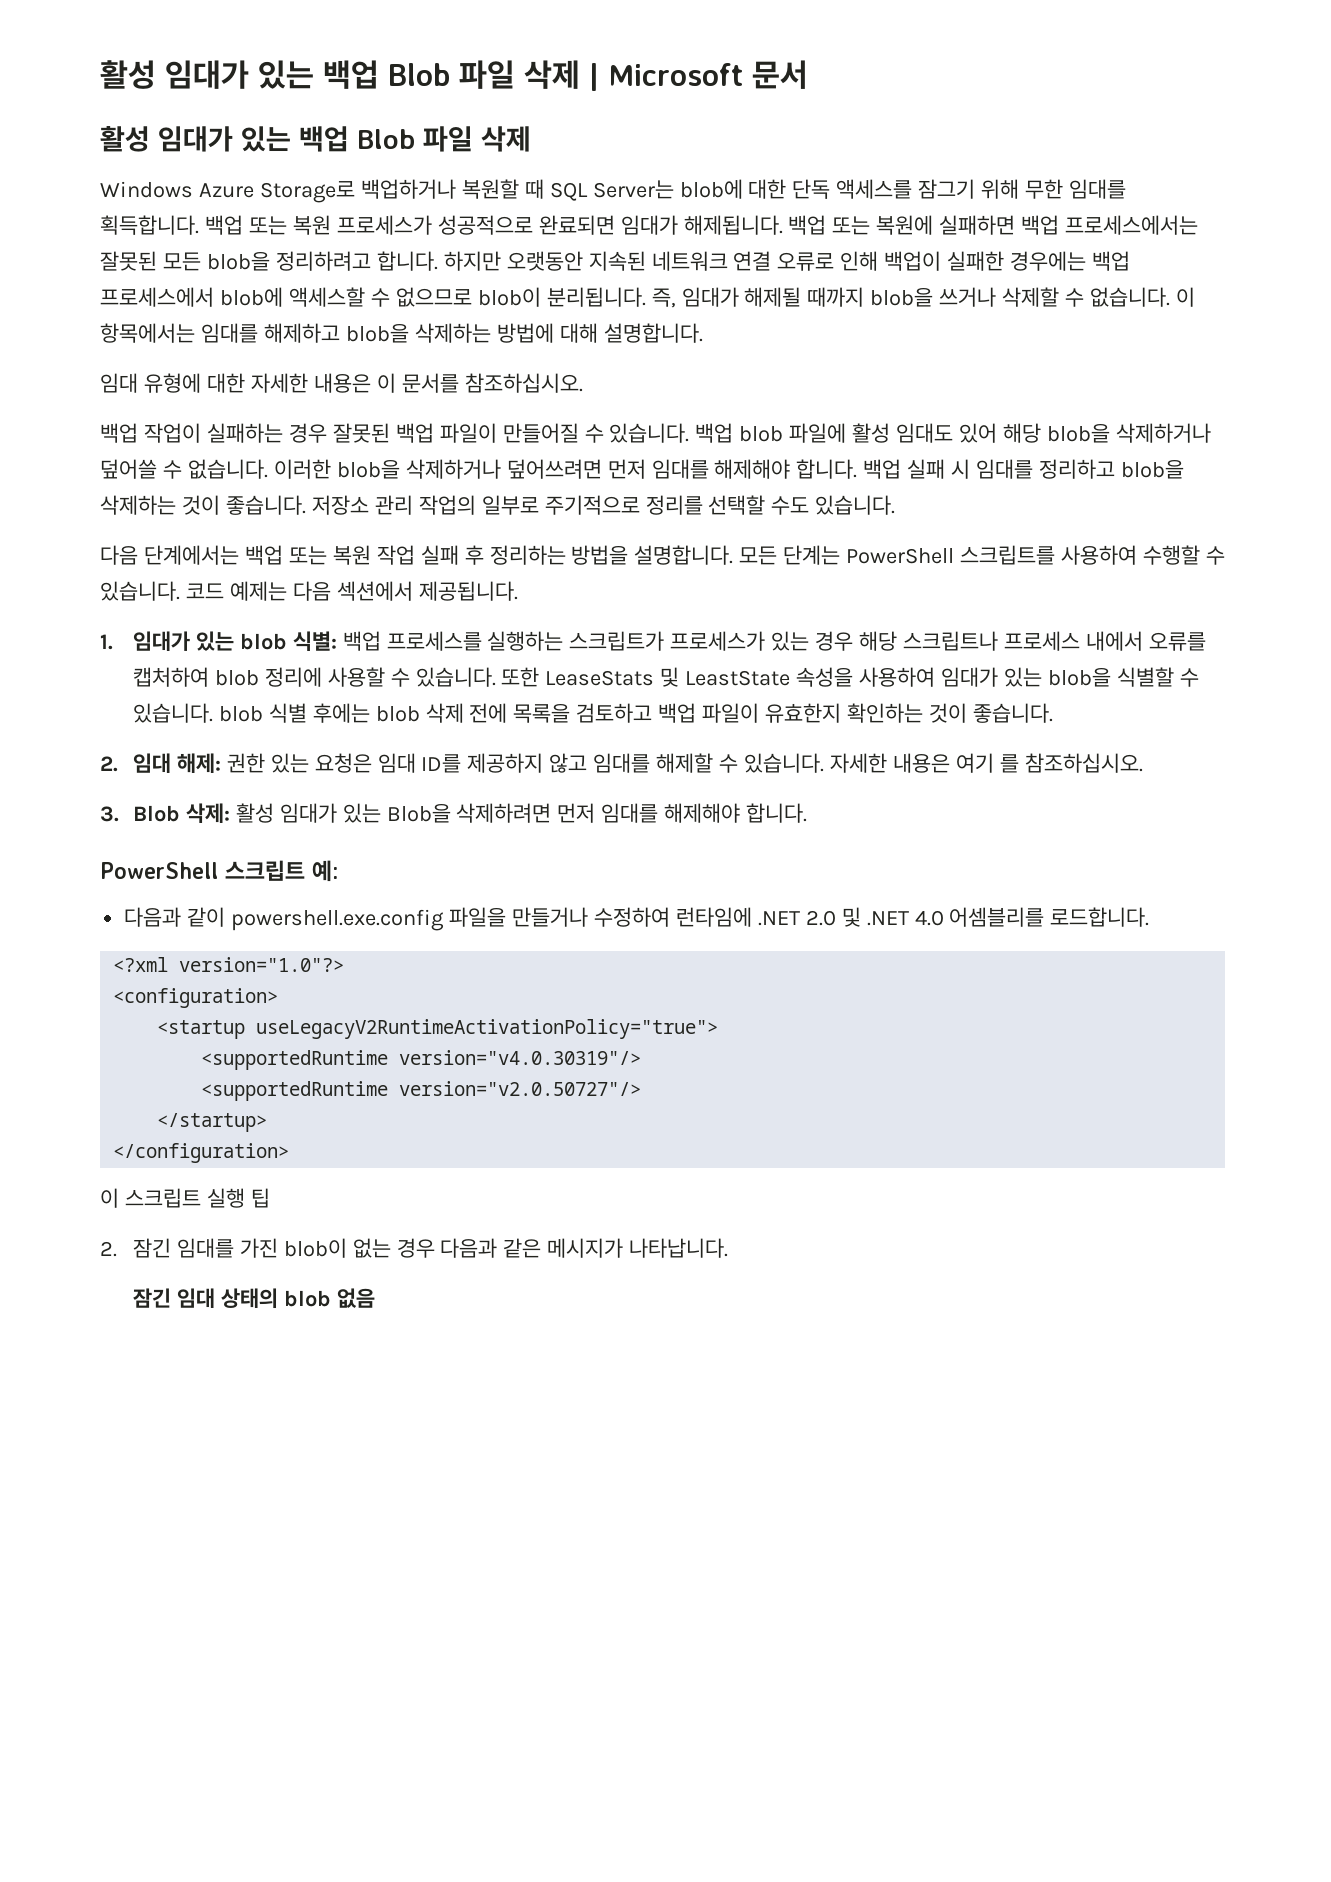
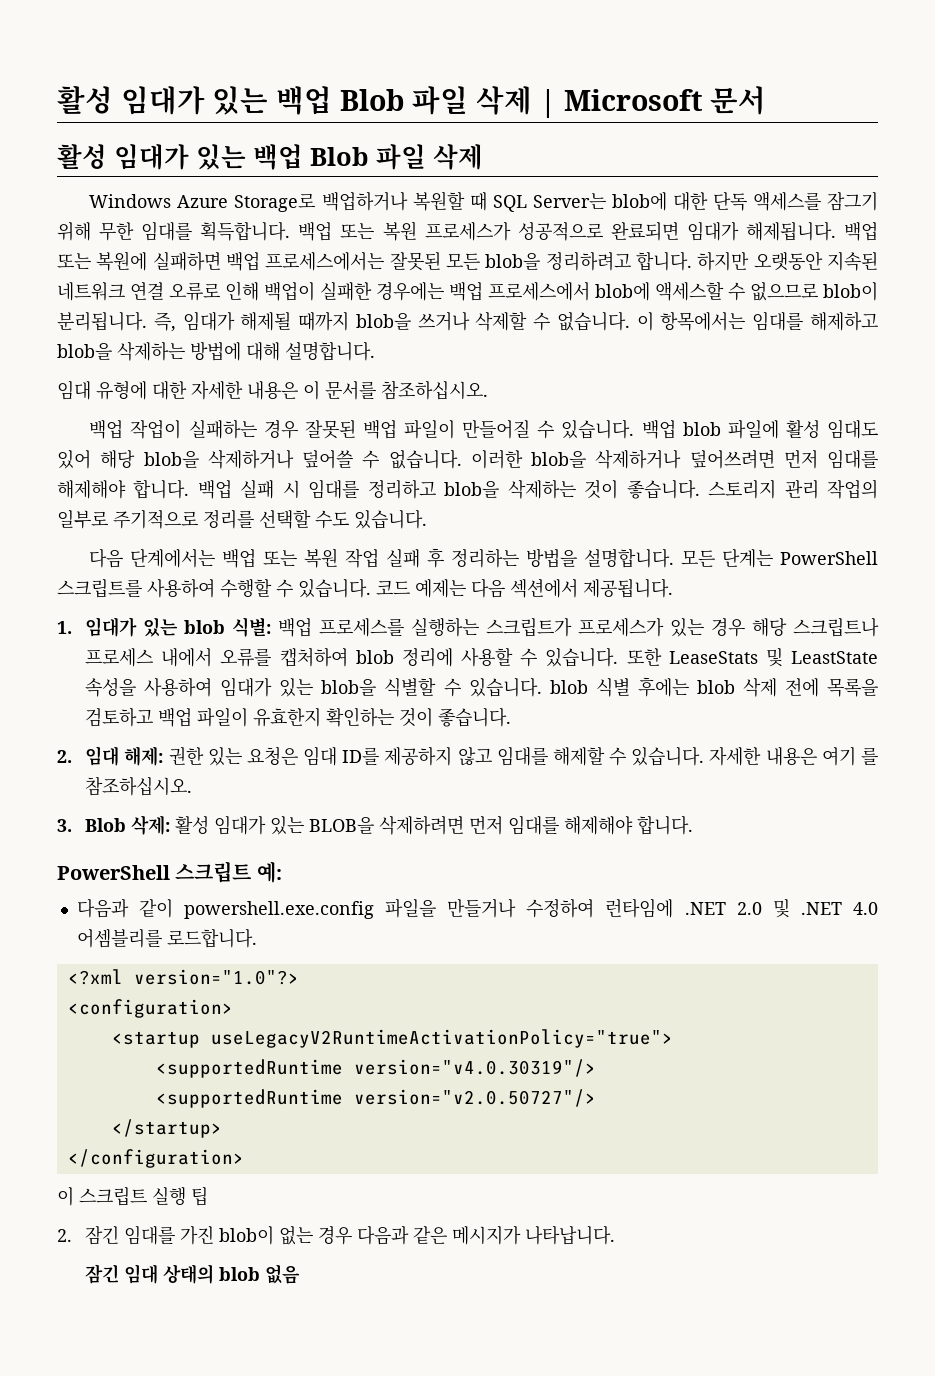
- 저장소 관리 작업의 일부로 주기적으로 정리를 선택할 수도 있습니다.
+ 스토리지 관리 작업의 일부로 주기적으로 정리를 선택할 수도 있습니다.
- 3. Blob 삭제: 활성 임대가 있는 Blob을 삭제하려면 먼저 임대를 해제해야 합니다.
+ 3. Blob 삭제: 활성 임대가 있는 BLOB을 삭제하려면 먼저 임대를 해제해야 합니다.

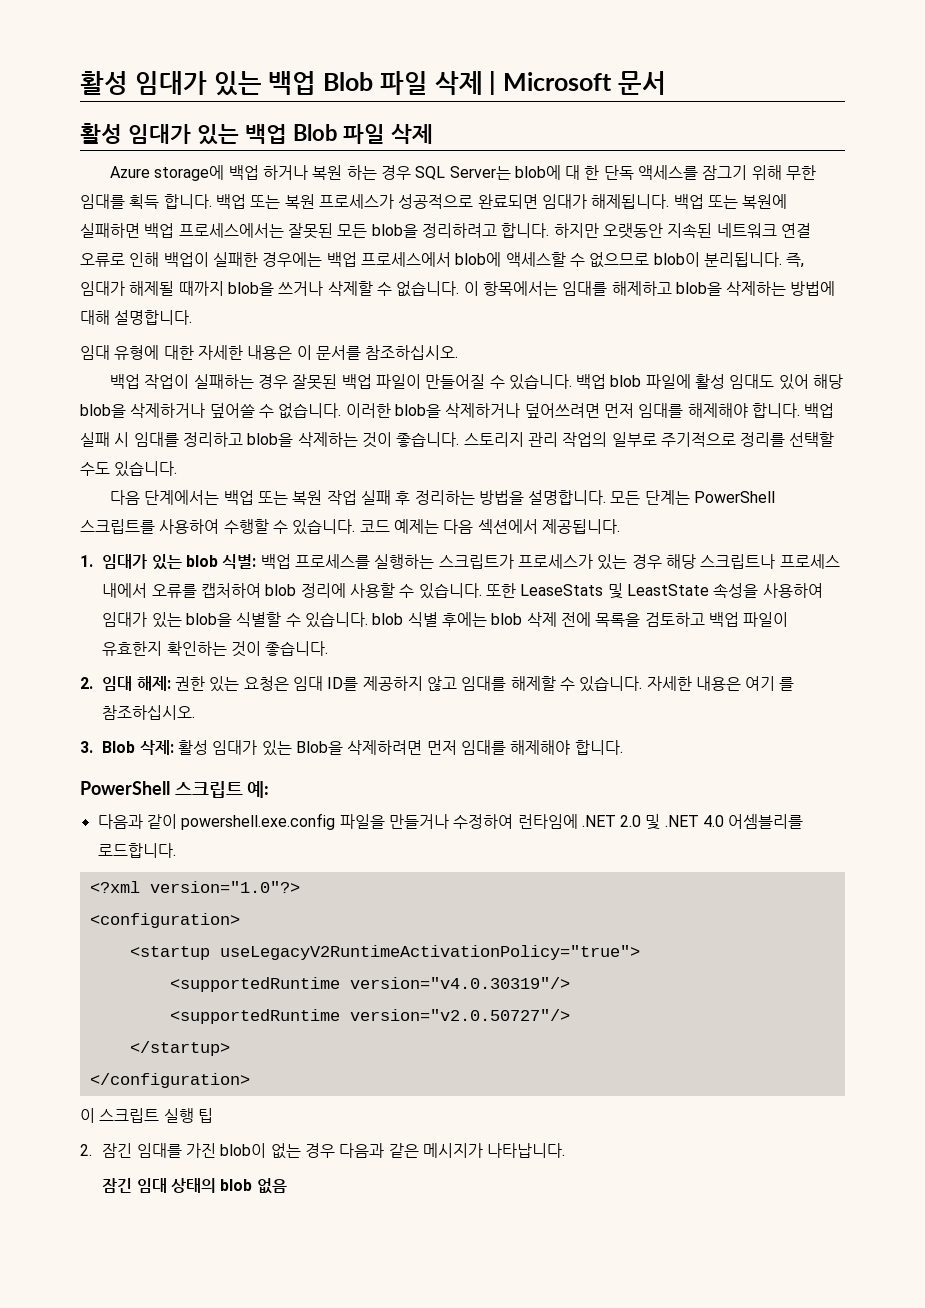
- Windows Azure Storage로 백업하거나 복원할 때 SQL Server는 blob에 대한 단독 액세스를 잠그기 위해 무한 임대를 획득합니다.
+ Azure storage에 백업 하거나 복원 하는 경우 SQL Server는 blob에 대 한 단독 액세스를 잠그기 위해 무한 임대를 획득 합니다.
- 3. Blob 삭제: 활성 임대가 있는 BLOB을 삭제하려면 먼저 임대를 해제해야 합니다.
+ 3. Blob 삭제: 활성 임대가 있는 Blob을 삭제하려면 먼저 임대를 해제해야 합니다.

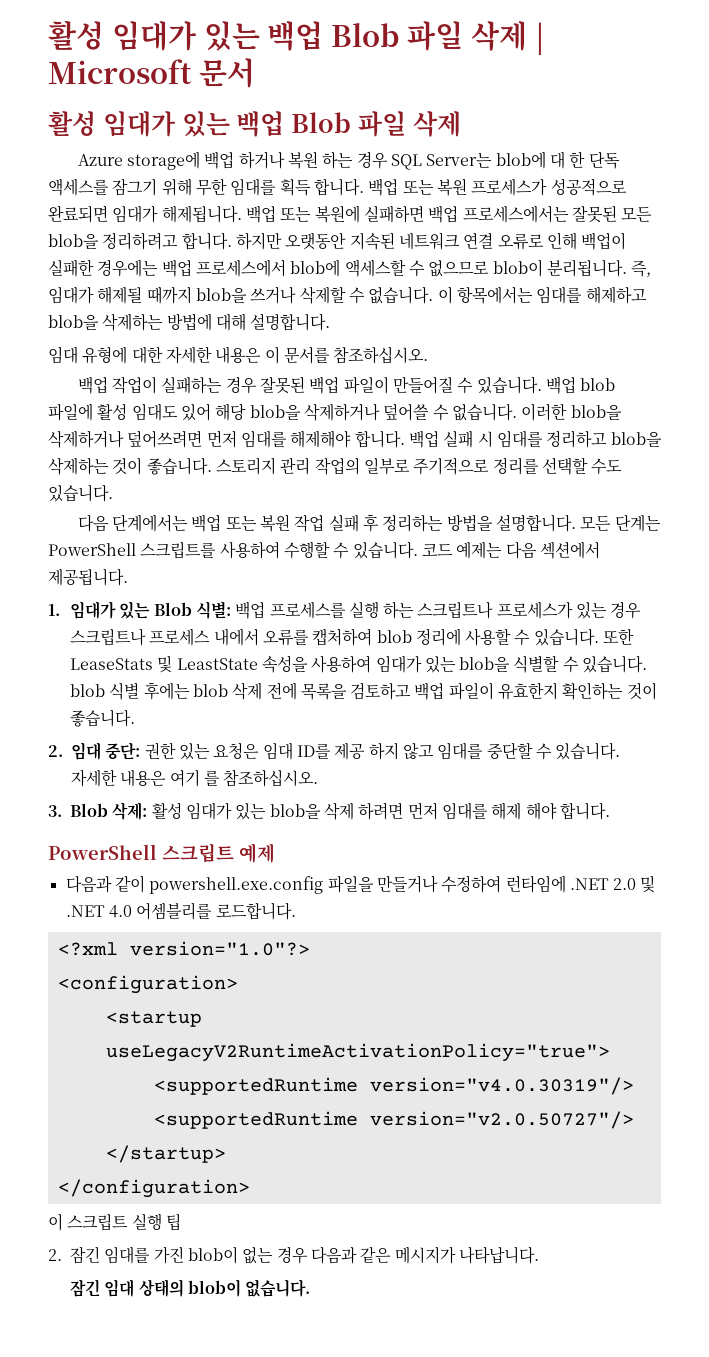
- 1. 임대가 있는 blob 식별: 백업 프로세스를 실행하는 스크립트가 프로세스가 있는 경우 해당 스크립트나 프로세스 내에서 오류를 캡처하여 blob 정리에 사용할 수 있습니다.
+ 1. 임대가 있는 Blob 식별: 백업 프로세스를 실행 하는 스크립트나 프로세스가 있는 경우 스크립트나 프로세스 내에서 오류를 캡처하여 blob 정리에 사용할 수 있습니다.
- 2. 임대 해제: 권한 있는 요청은 임대 ID를 제공하지 않고 임대를 해제할 수 있습니다.
+ 2. 임대 중단: 권한 있는 요청은 임대 ID를 제공 하지 않고 임대를 중단할 수 있습니다.
- 3. Blob 삭제: 활성 임대가 있는 Blob을 삭제하려면 먼저 임대를 해제해야 합니다.
+ 3. Blob 삭제: 활성 임대가 있는 blob을 삭제 하려면 먼저 임대를 해제 해야 합니다.
- PowerShell 스크립트 예:
+ PowerShell 스크립트 예제
- 잠긴 임대 상태의 blob 없음
+ 잠긴 임대 상태의 blob이 없습니다.

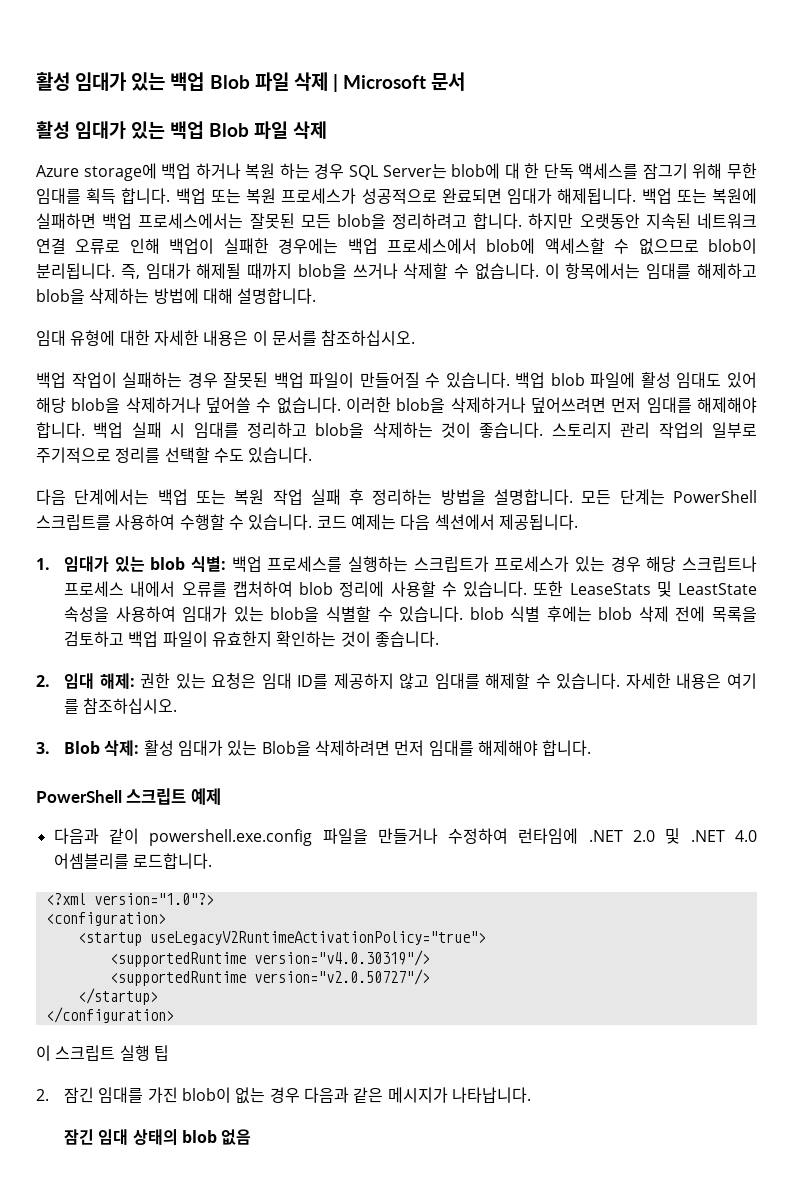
- 1. 임대가 있는 Blob 식별: 백업 프로세스를 실행 하는 스크립트나 프로세스가 있는 경우 스크립트나 프로세스 내에서 오류를 캡처하여 blob 정리에 사용할 수 있습니다.
+ 1. 임대가 있는 blob 식별: 백업 프로세스를 실행하는 스크립트가 프로세스가 있는 경우 해당 스크립트나 프로세스 내에서 오류를 캡처하여 blob 정리에 사용할 수 있습니다.
- 2. 임대 중단: 권한 있는 요청은 임대 ID를 제공 하지 않고 임대를 중단할 수 있습니다.
+ 2. 임대 해제: 권한 있는 요청은 임대 ID를 제공하지 않고 임대를 해제할 수 있습니다.
- 3. Blob 삭제: 활성 임대가 있는 blob을 삭제 하려면 먼저 임대를 해제 해야 합니다.
+ 3. Blob 삭제: 활성 임대가 있는 Blob을 삭제하려면 먼저 임대를 해제해야 합니다.
- 잠긴 임대 상태의 blob이 없습니다.
+ 잠긴 임대 상태의 blob 없음

